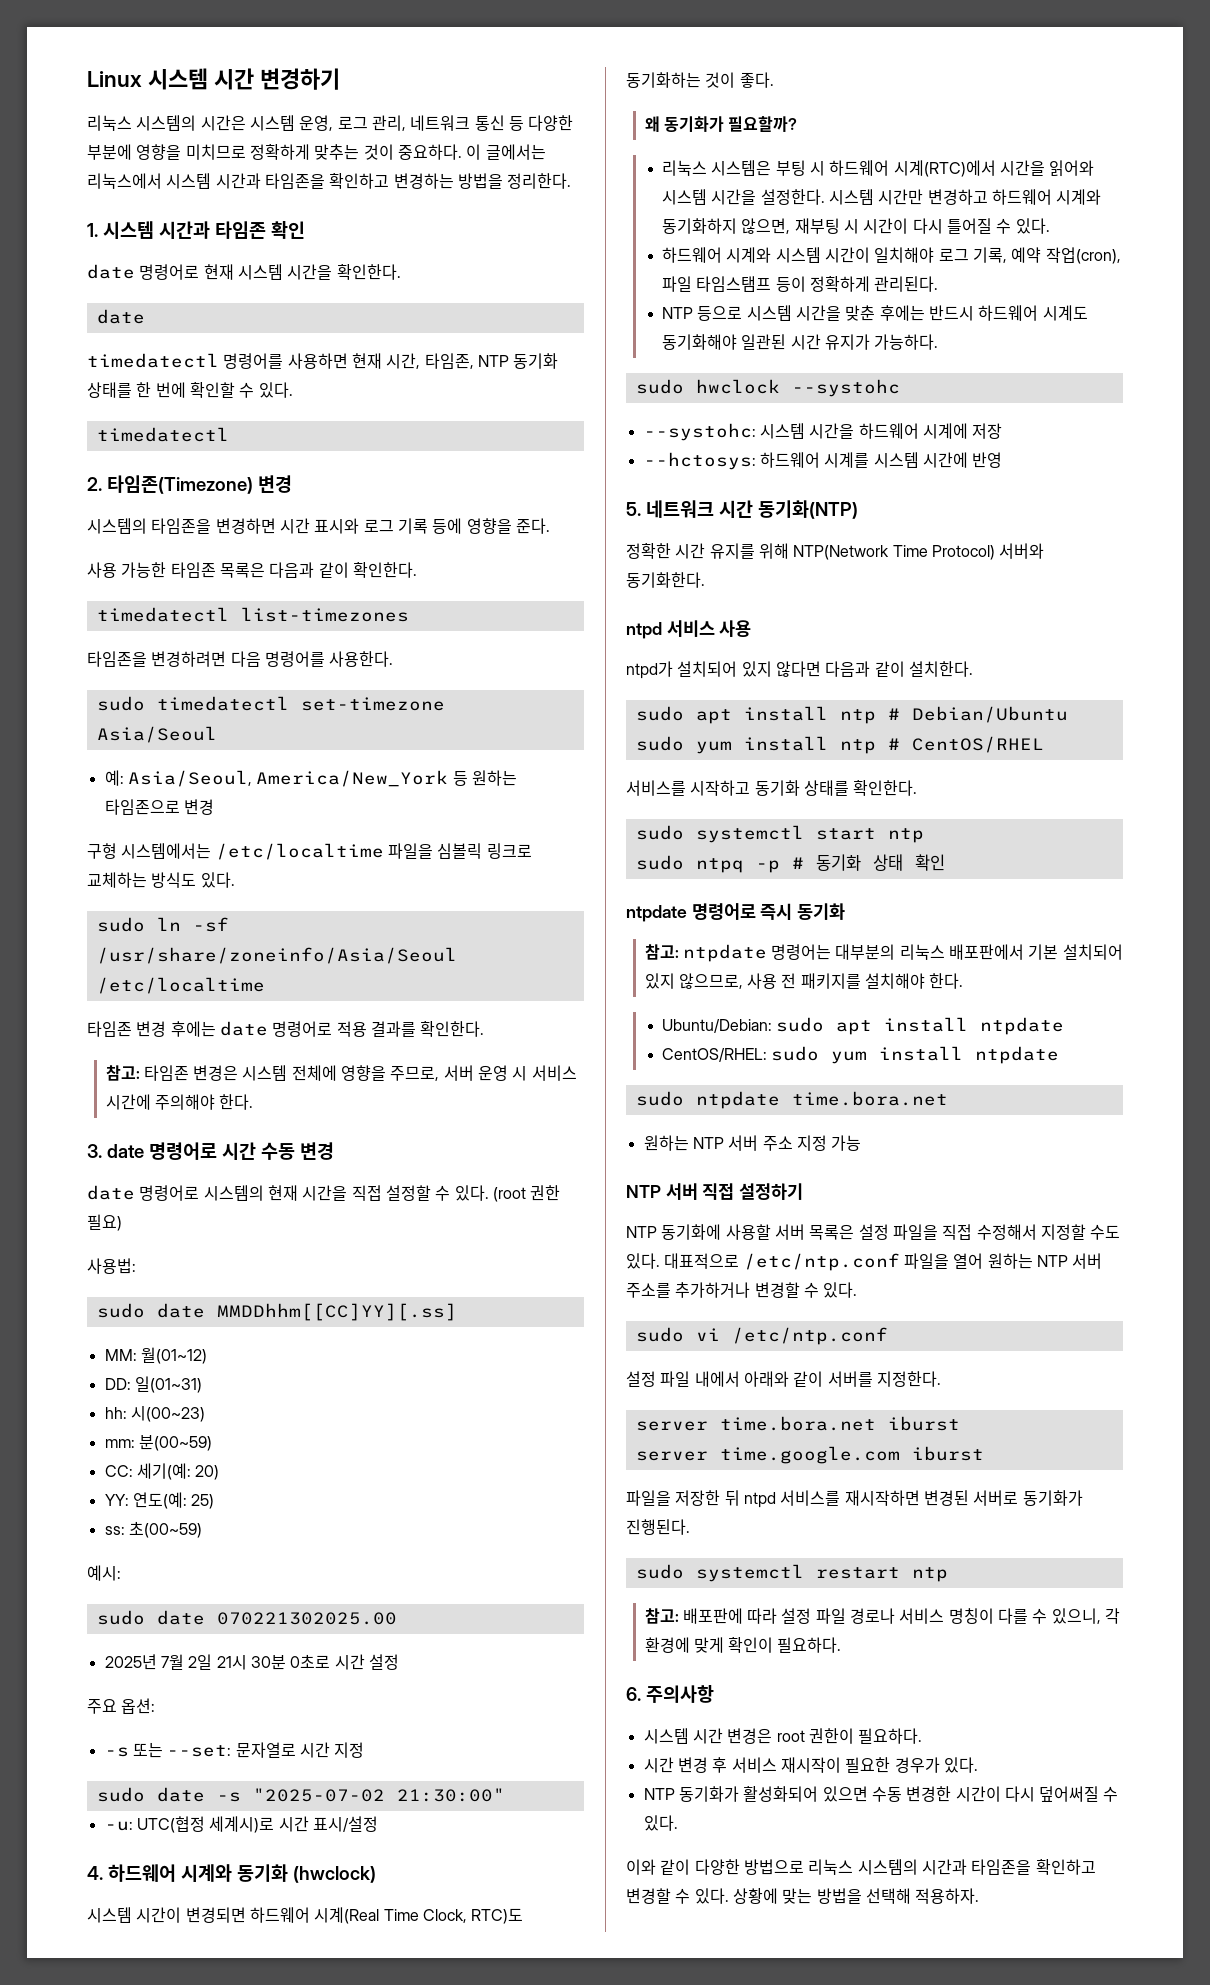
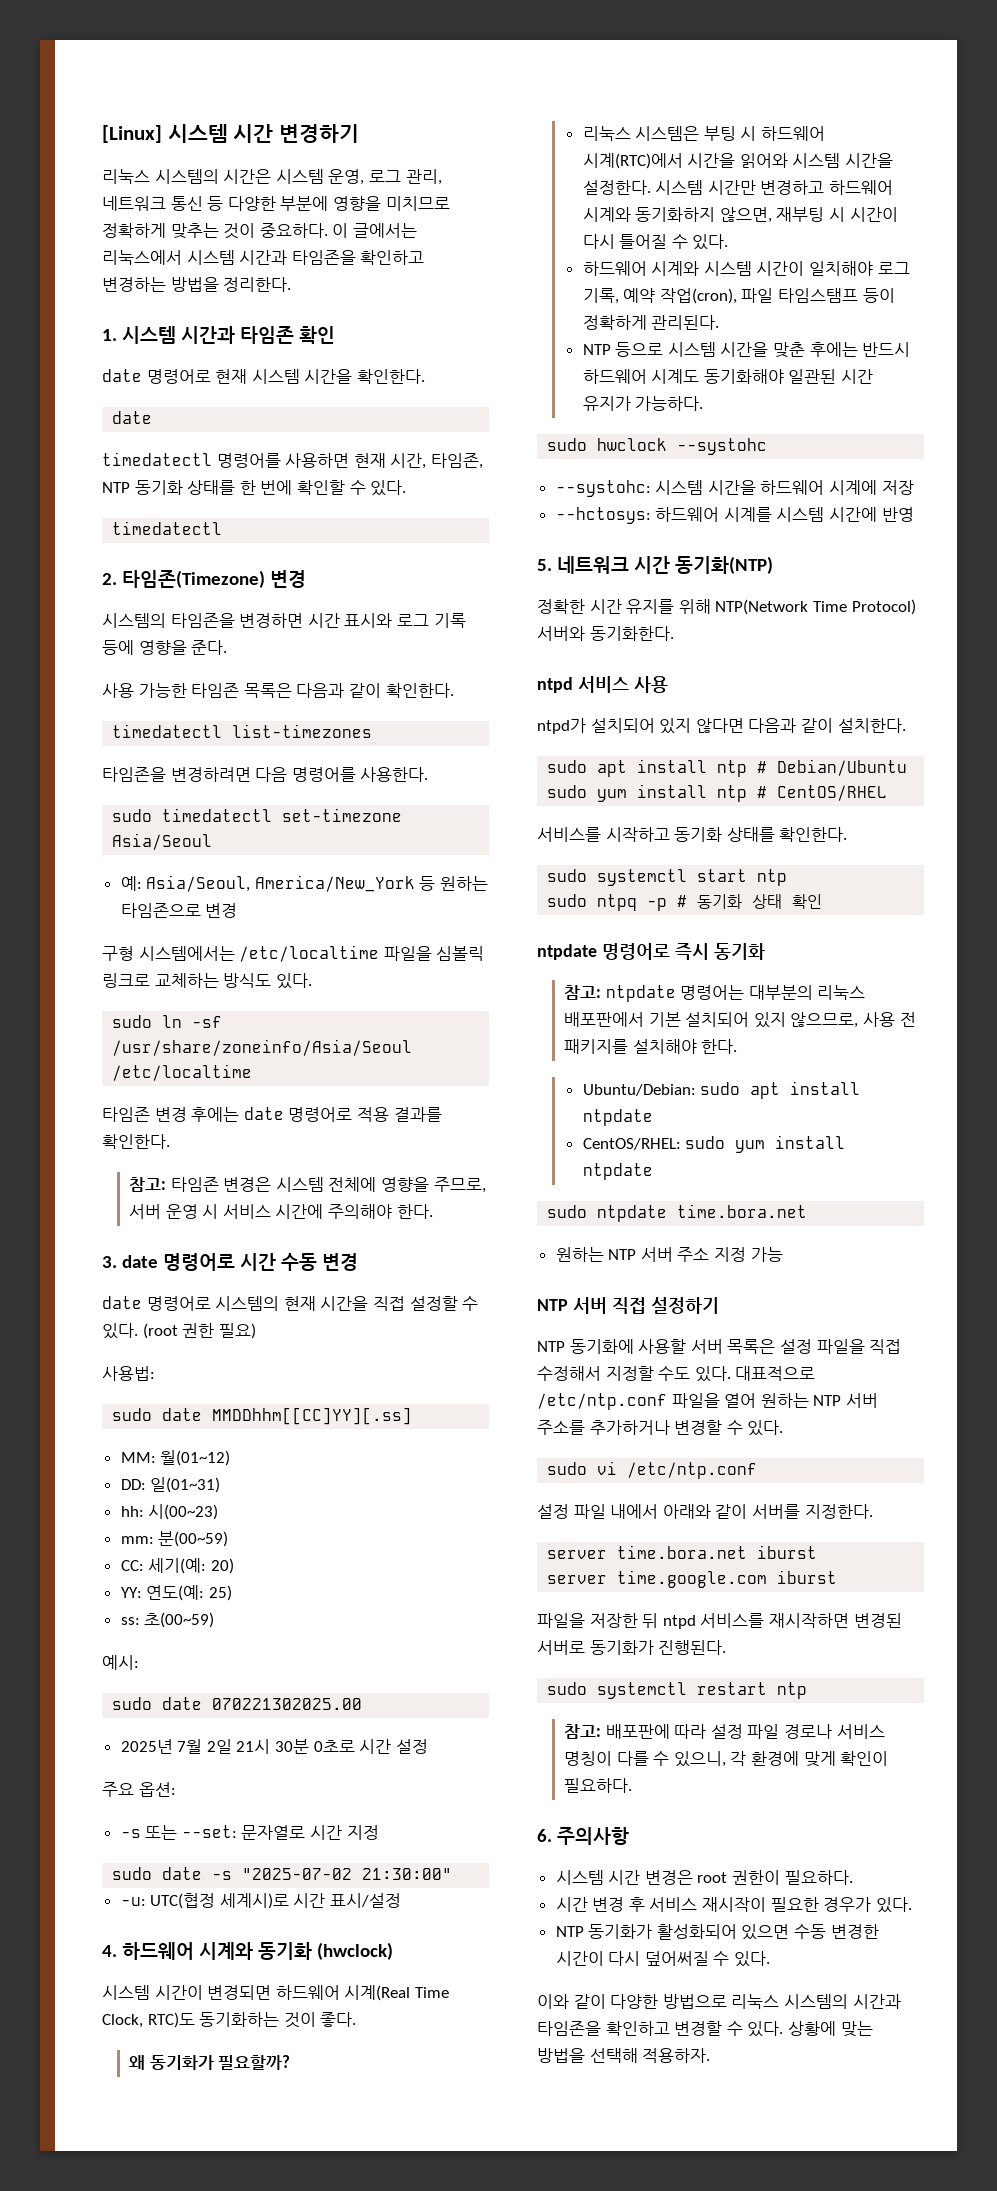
- Linux 시스템 시간 변경하기
+ [Linux] 시스템 시간 변경하기

